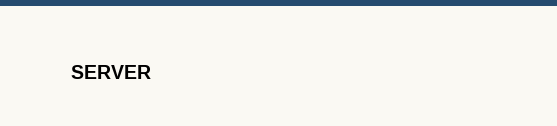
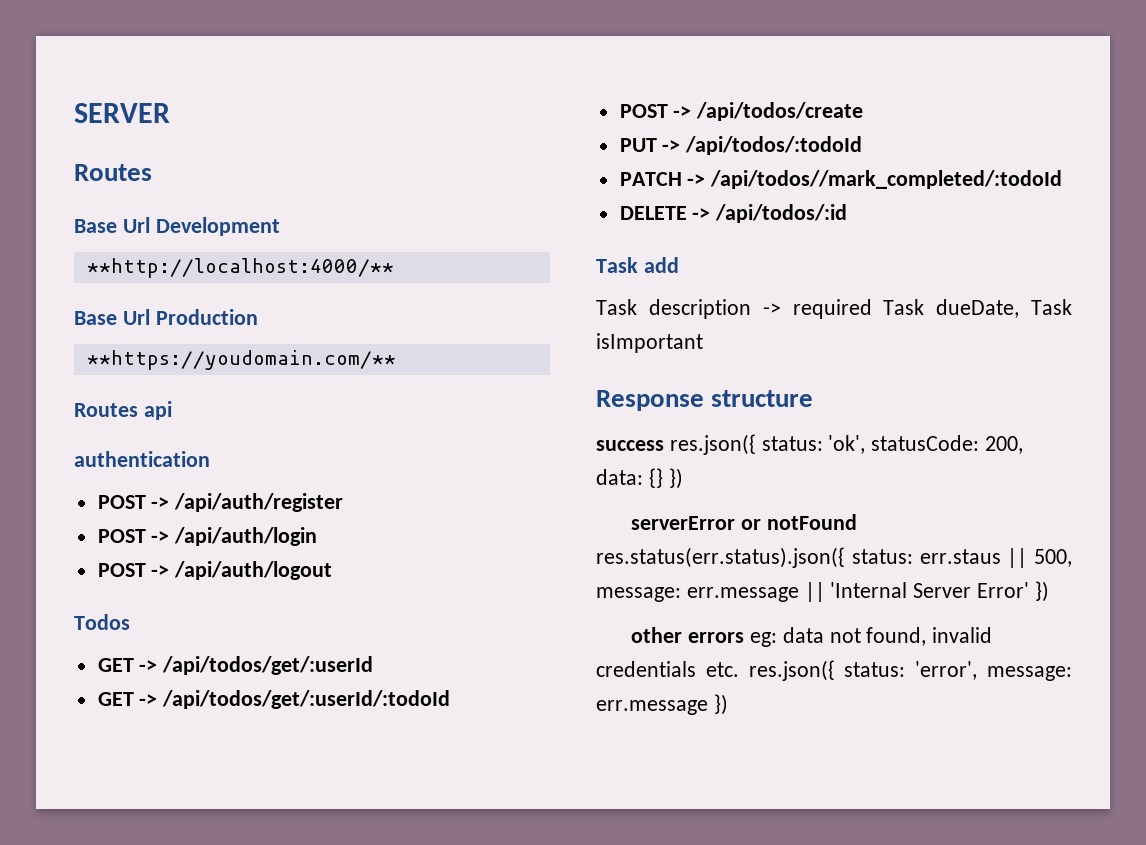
  SERVER
+ Routes
+ Base Url Development
+ **http://localhost:4000/**
+ Base Url Production
+ **https://youdomain.com/**
+ Routes api
+ authentication
+ POST -> /api/auth/register
+ POST -> /api/auth/login
+ POST -> /api/auth/logout
+ Todos
+ GET -> /api/todos/get/:userId
+ GET -> /api/todos/get/:userId/:todoId
+ POST -> /api/todos/create
+ PUT -> /api/todos/:todoId
+ PATCH -> /api/todos//mark_completed/:todoId
+ DELETE -> /api/todos/:id
+ Task add
+ Task description -> required Task dueDate, Task isImportant
+ Response structure
+ success res.json({ status: 'ok', statusCode: 200, data: {} })
+ serverError or notFound res.status(err.status).json({ status: err.staus || 500, message: err.message || 'Internal Server Error' })
+ other errors eg: data not found, invalid credentials etc. res.json({ status: 'error', message: err.message })

